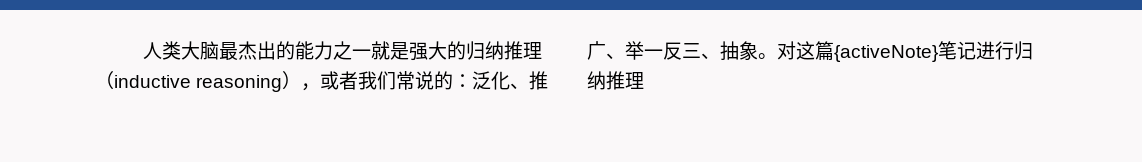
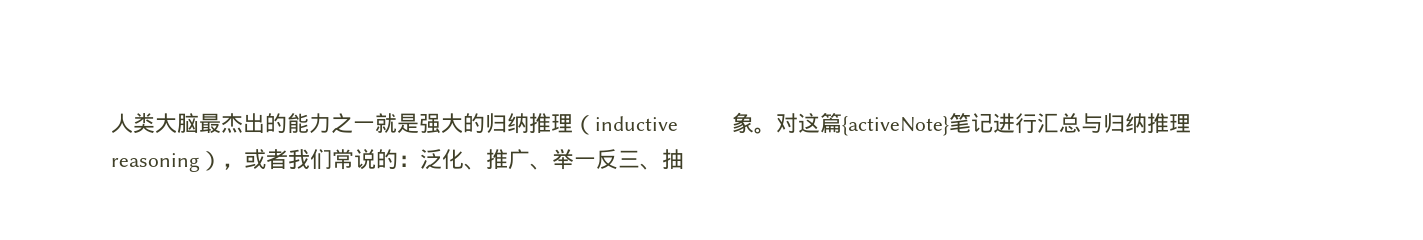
- 对这篇{activeNote}笔记进行归纳推理
+ 对这篇{activeNote}笔记进行汇总与归纳推理

